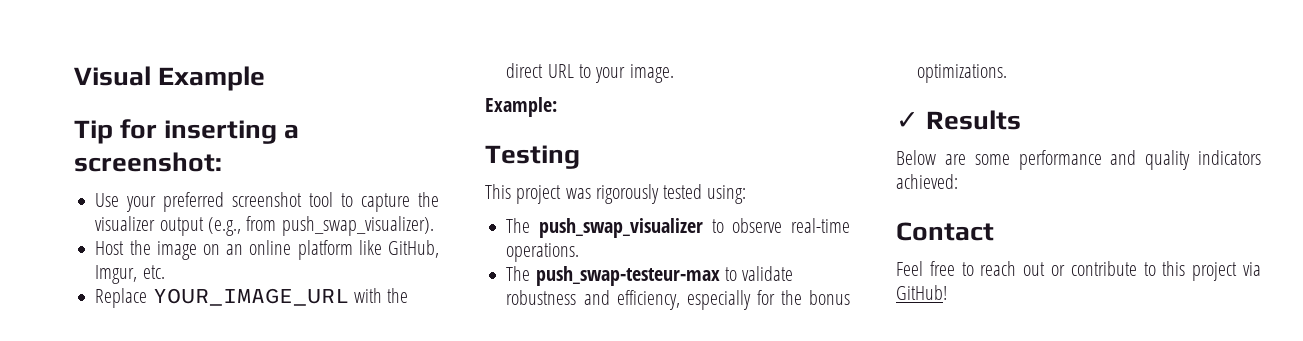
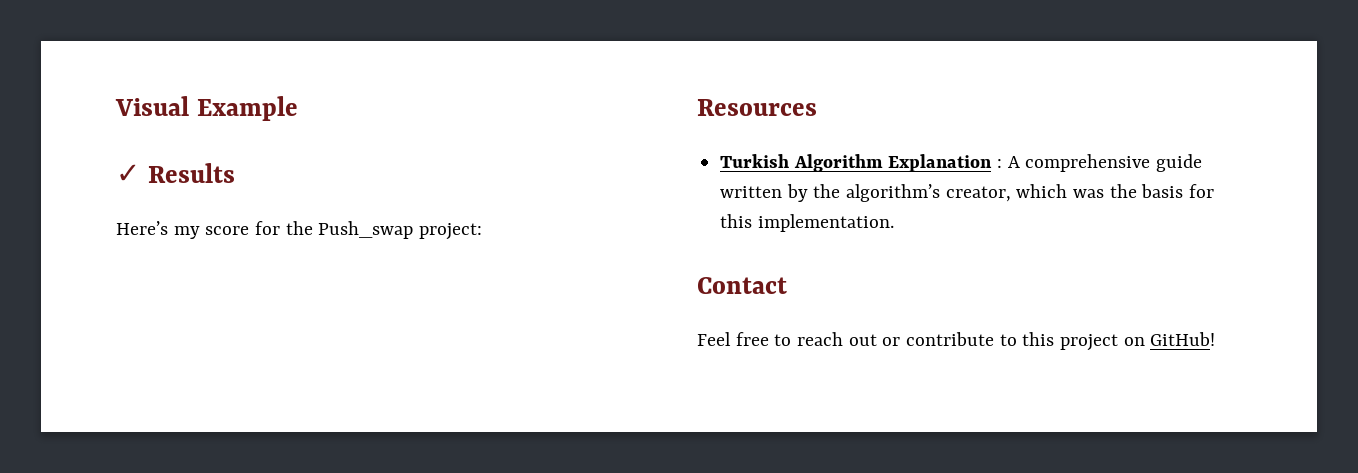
- Tip for inserting a screenshot:
- Use your preferred screenshot tool to capture the visualizer output (e.g., from push_swap_visualizer).
- Host the image on an online platform like GitHub, Imgur, etc.
- Replace YOUR_IMAGE_URL with the direct URL to your image.
- Example:
- Testing
- This project was rigorously tested using:
- The push_swap_visualizer to observe real-time operations.
- The push_swap-testeur-max to validate robustness and efficiency, especially for the bonus optimizations.
  ✓ Results
- Below are some performance and quality indicators achieved:
+ Here’s my score for the Push_swap project:
+ Resources
+ Turkish Algorithm Explanation : A comprehensive guide written by the algorithm’s creator, which was the basis for this implementation.
- Feel free to reach out or contribute to this project via GitHub!
+ Feel free to reach out or contribute to this project on GitHub!

